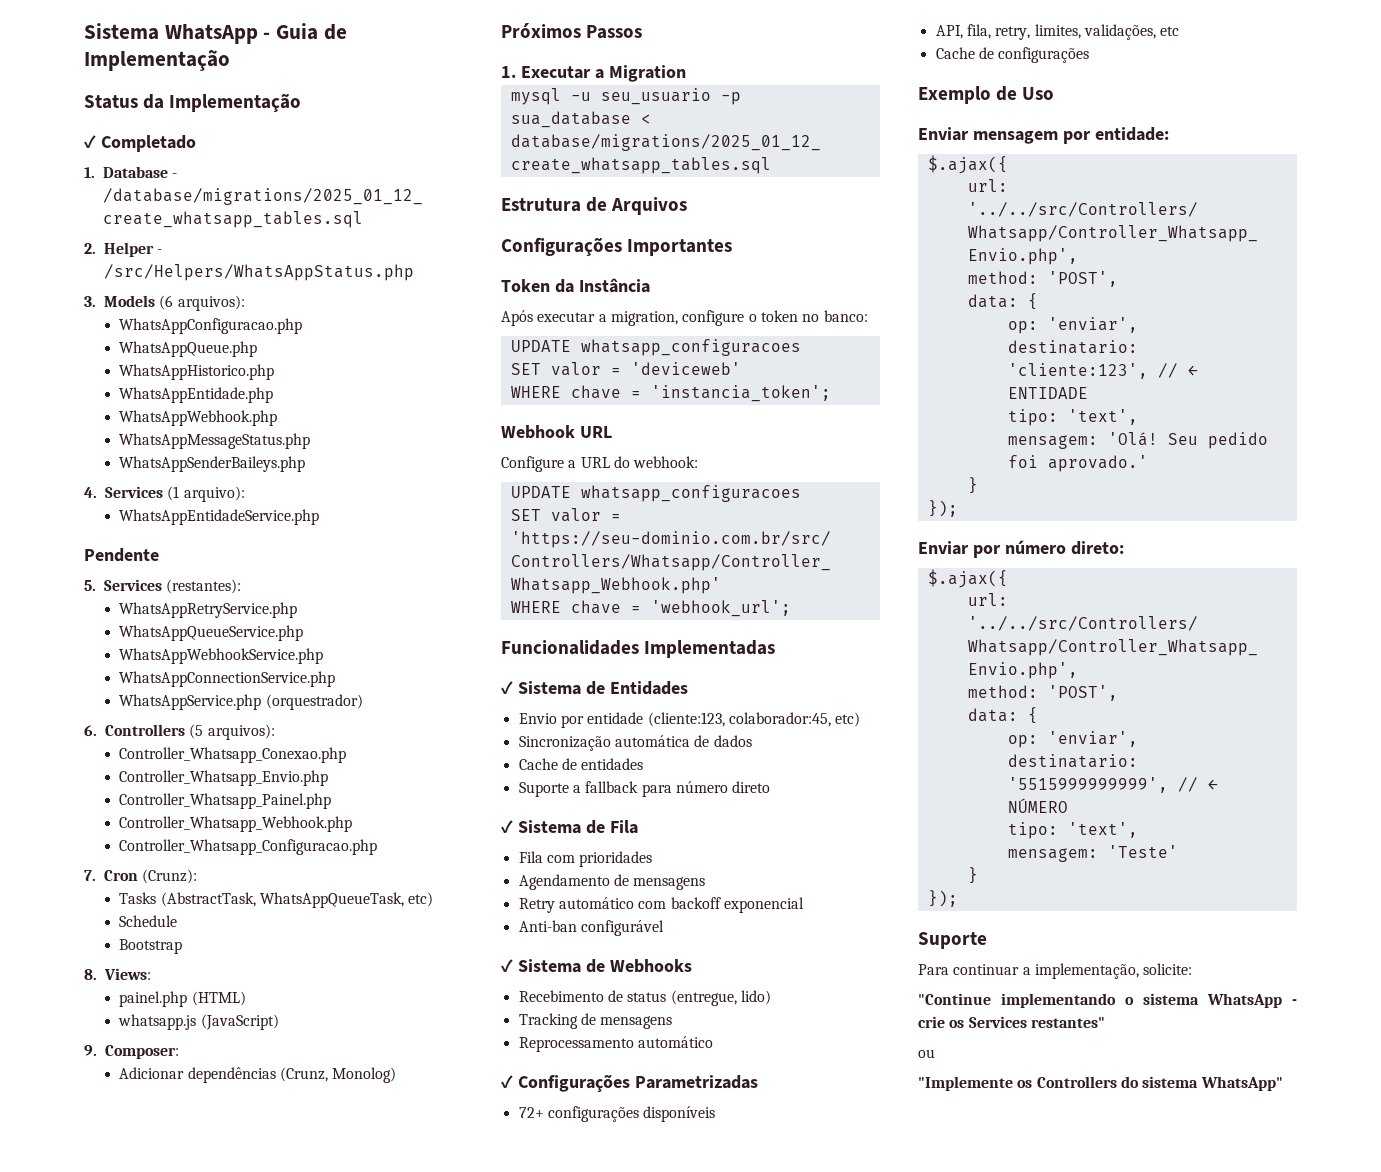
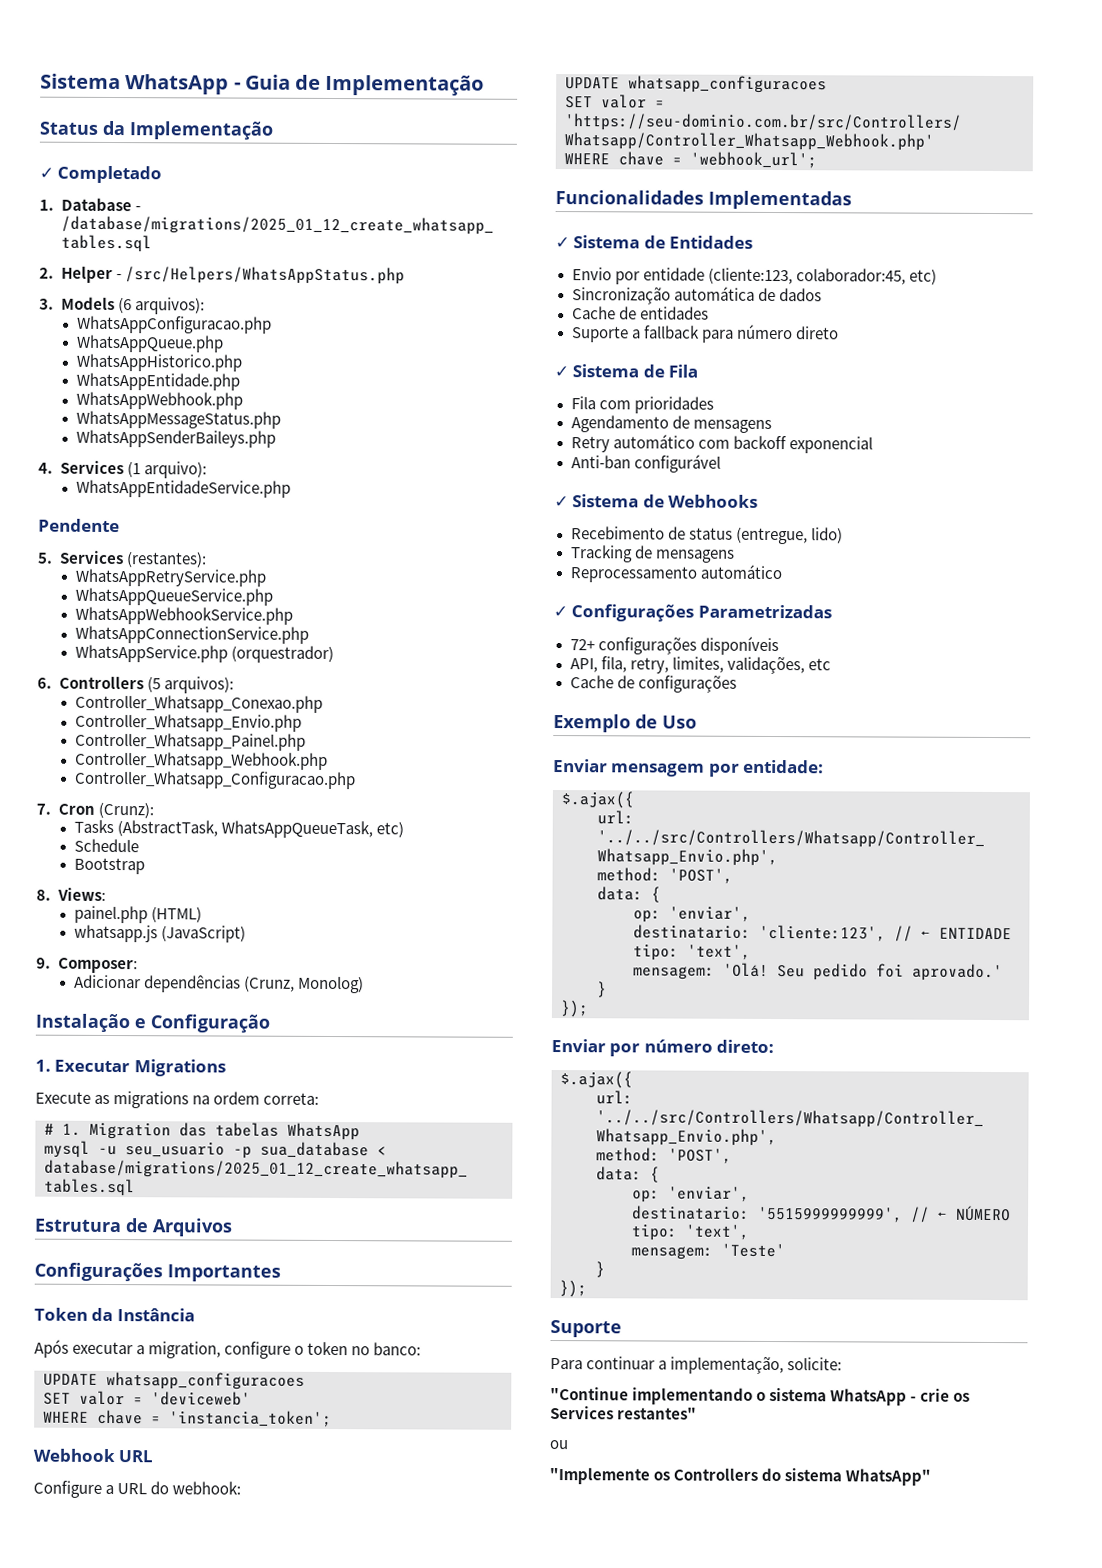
- Próximos Passos
+ Instalação e Configuração
- 1. Executar a Migration
+ 1. Executar Migrations
+ Execute as migrations na ordem correta:
+ # 1. Migration das tabelas WhatsApp

